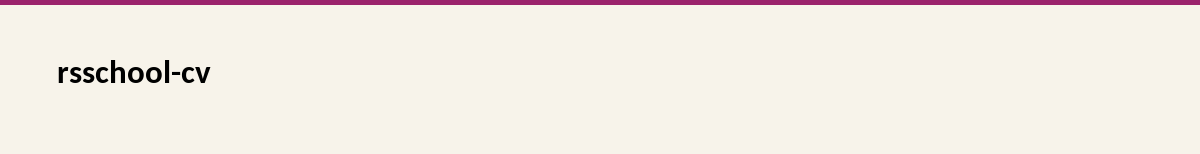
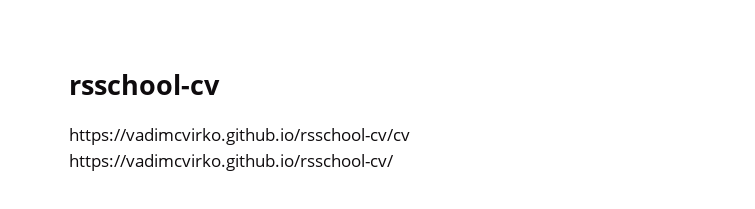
+ https://vadimcvirko.github.io/rsschool-cv/cv https://vadimcvirko.github.io/rsschool-cv/

